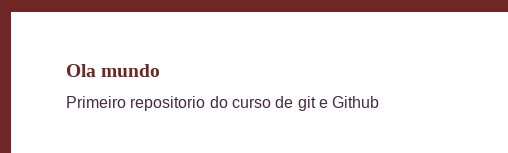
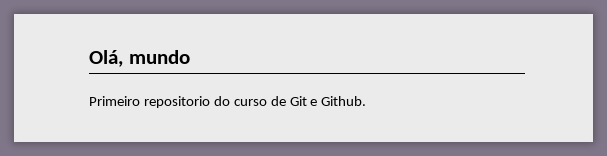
- Ola mundo
+ Olá, mundo
- Primeiro repositorio do curso de git e Github
+ Primeiro repositorio do curso de Git e Github.

